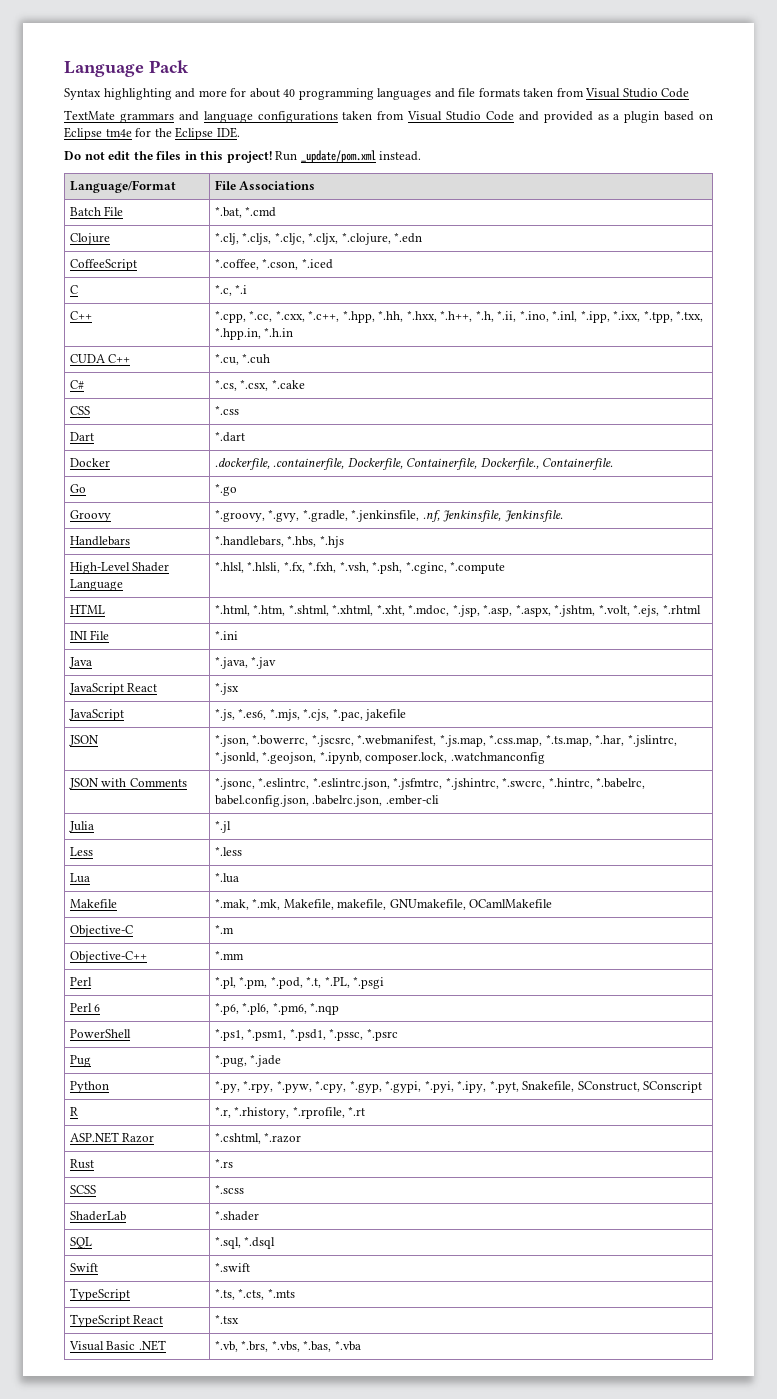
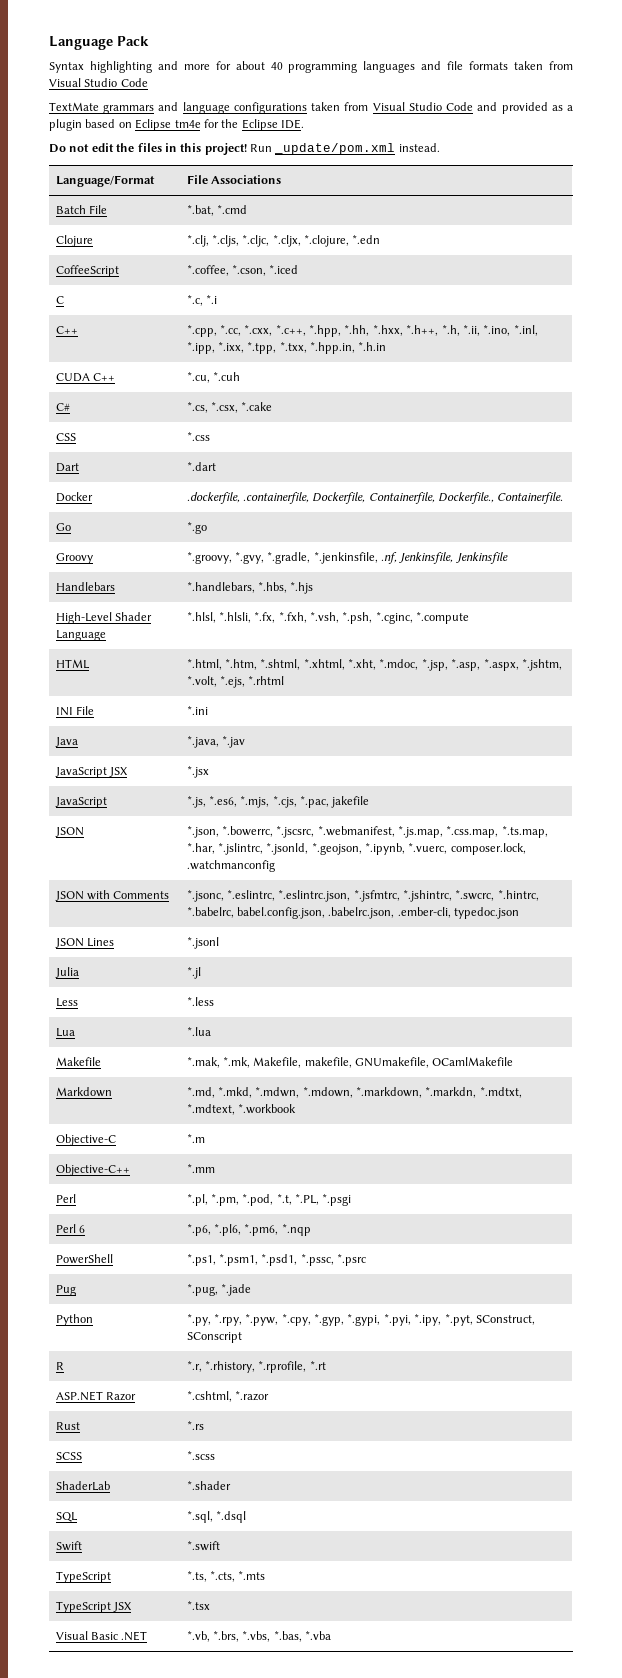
- Groovy | *.groovy, *.gvy, *.gradle, *.jenkinsfile, .nf, Jenkinsfile, Jenkinsfile.
+ Groovy | *.groovy, *.gvy, *.gradle, *.jenkinsfile, .nf, Jenkinsfile, Jenkinsfile
- JavaScript React | *.jsx
+ JavaScript JSX | *.jsx
- JSON | *.json, *.bowerrc, *.jscsrc, *.webmanifest, *.js.map, *.css.map, *.ts.map, *.har, *.jslintrc, *.jsonld, *.geojson, *.ipynb, composer.lock, .watchmanconfig
+ JSON | *.json, *.bowerrc, *.jscsrc, *.webmanifest, *.js.map, *.css.map, *.ts.map, *.har, *.jslintrc, *.jsonld, *.geojson, *.ipynb, *.vuerc, composer.lock, .watchmanconfig
- JSON with Comments | *.jsonc, *.eslintrc, *.eslintrc.json, *.jsfmtrc, *.jshintrc, *.swcrc, *.hintrc, *.babelrc, babel.config.json, .babelrc.json, .ember-cli
+ JSON with Comments | *.jsonc, *.eslintrc, *.eslintrc.json, *.jsfmtrc, *.jshintrc, *.swcrc, *.hintrc, *.babelrc, babel.config.json, .babelrc.json, .ember-cli, typedoc.json
+ JSON Lines | *.jsonl
+ Markdown | *.md, *.mkd, *.mdwn, *.mdown, *.markdown, *.markdn, *.mdtxt, *.mdtext, *.workbook
- Python | *.py, *.rpy, *.pyw, *.cpy, *.gyp, *.gypi, *.pyi, *.ipy, *.pyt, Snakefile, SConstruct, SConscript
+ Python | *.py, *.rpy, *.pyw, *.cpy, *.gyp, *.gypi, *.pyi, *.ipy, *.pyt, SConstruct, SConscript
- TypeScript React | *.tsx
+ TypeScript JSX | *.tsx

